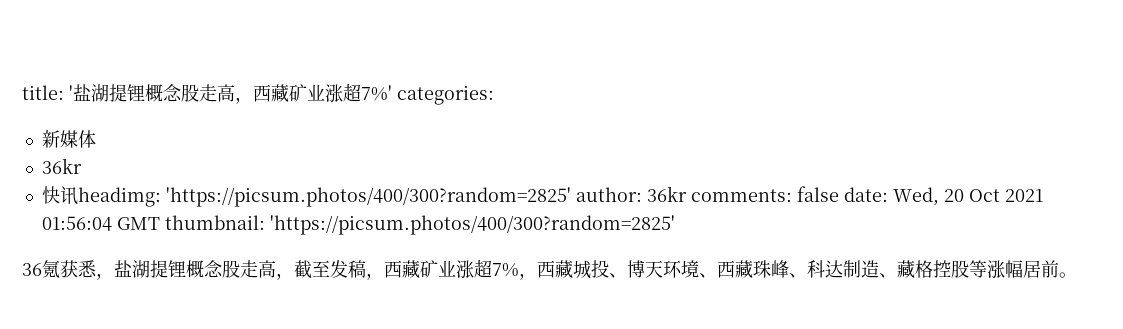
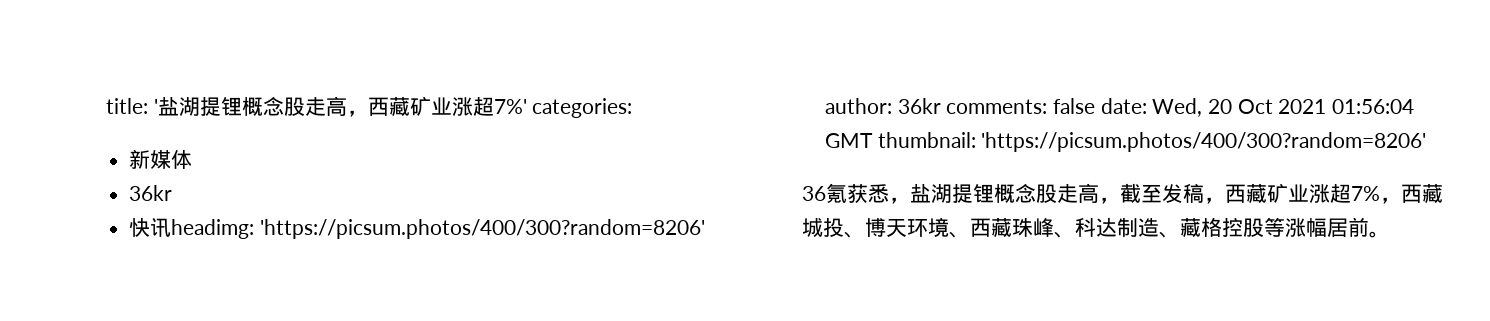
- 快讯headimg: 'https://picsum.photos/400/300?random=2825' author: 36kr comments: false date: Wed, 20 Oct 2021 01:56:04 GMT thumbnail: 'https://picsum.photos/400/300?random=2825'
+ 快讯headimg: 'https://picsum.photos/400/300?random=8206' author: 36kr comments: false date: Wed, 20 Oct 2021 01:56:04 GMT thumbnail: 'https://picsum.photos/400/300?random=8206'

